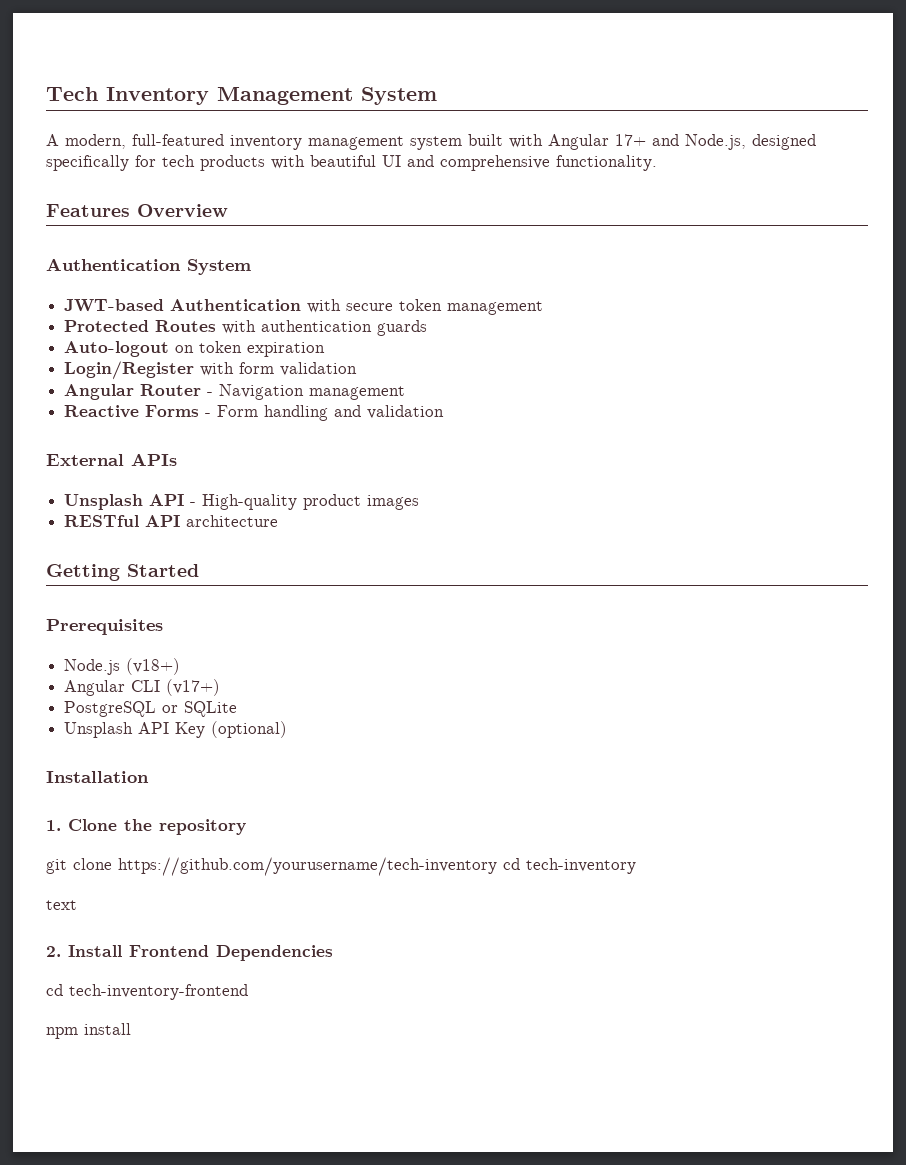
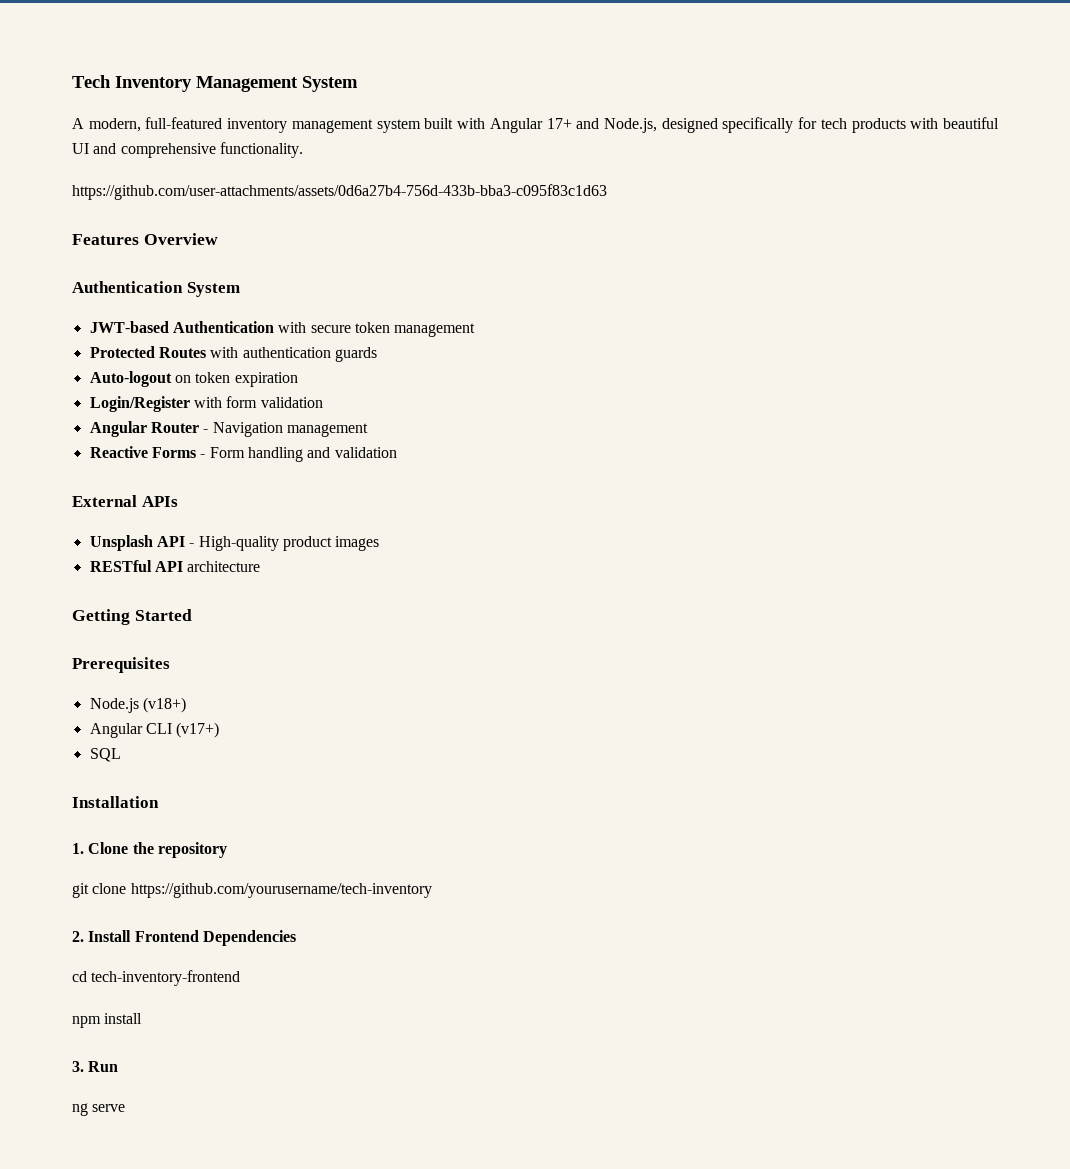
+ https://github.com/user-attachments/assets/0d6a27b4-756d-433b-bba3-c095f83c1d63
- PostgreSQL or SQLite
- Unsplash API Key (optional)
+ SQL
- git clone https://github.com/yourusername/tech-inventory cd tech-inventory
- text
+ git clone https://github.com/yourusername/tech-inventory
+ 3. Run
+ ng serve

